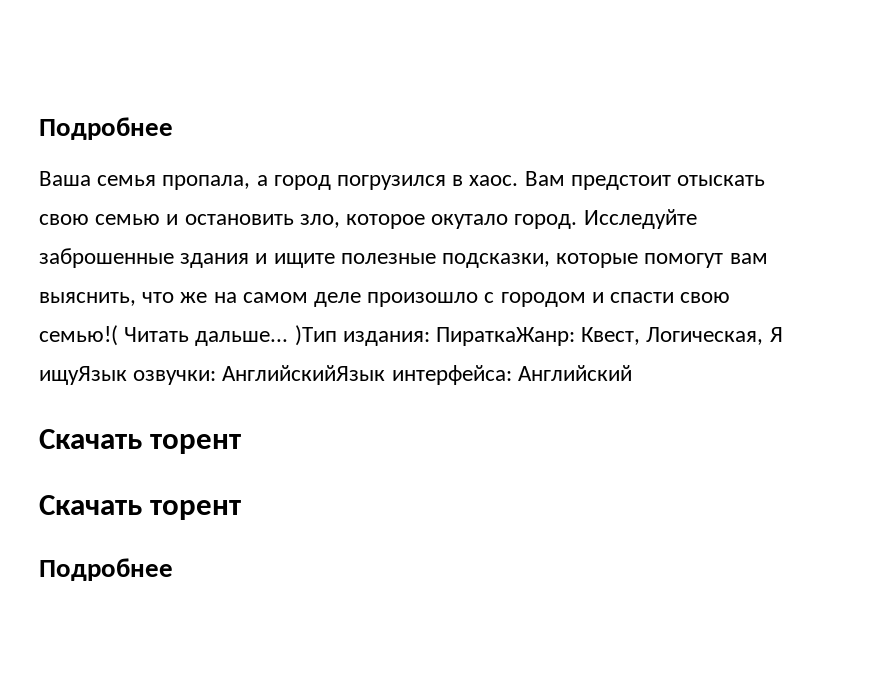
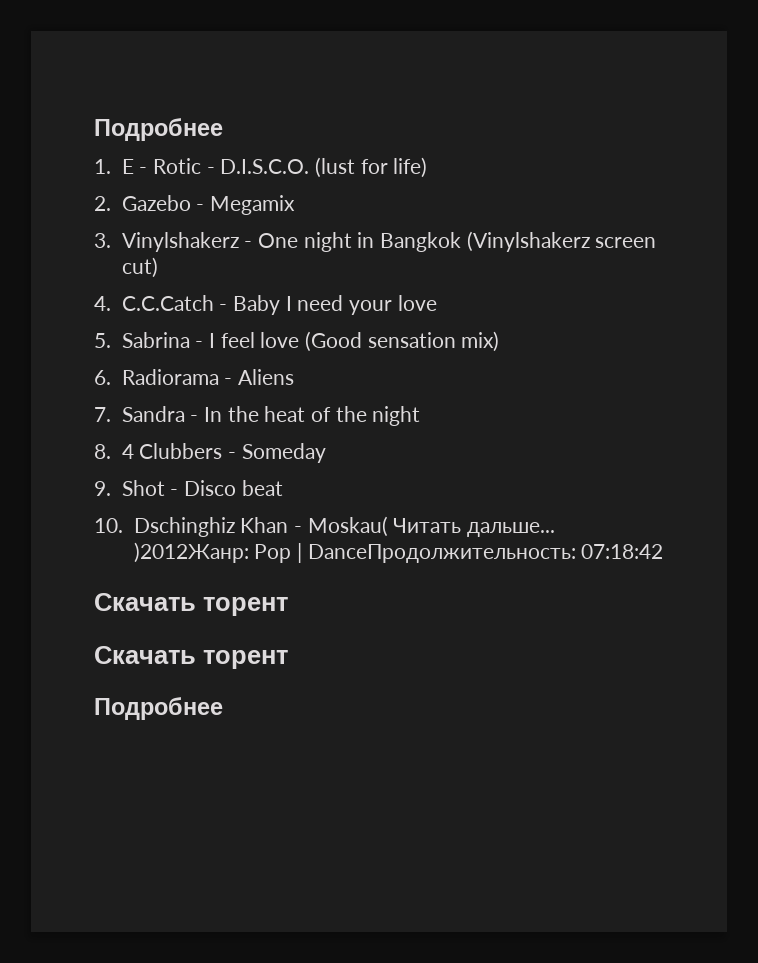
- Ваша семья пропала, а город погрузился в хаос. Вам предстоит отыскать свою семью и остановить зло, которое окутало город. Исследуйте заброшенные здания и ищите полезные подсказки, которые помогут вам выяснить, что же на самом деле произошло с городом и спасти свою семью!( Читать дальше... )Тип издания: ПираткаЖанр: Квест, Логическая, Я ищуЯзык озвучки: АнглийскийЯзык интерфейса: Английский
+ 1. E - Rotic - D.I.S.C.O. (lust for life)
+ 2. Gazebo - Megamix
+ 3. Vinylshakerz - One night in Bangkok (Vinylshakerz screen cut)
+ 4. C.C.Catch - Baby I need your love
+ 5. Sabrina - I feel love (Good sensation mix)
+ 6. Radiorama - Aliens
+ 7. Sandra - In the heat of the night
+ 8. 4 Clubbers - Someday
+ 9. Shot - Disco beat
+ 10. Dschinghiz Khan - Moskau( Читать дальше... )2012Жанр: Pop | DanceПродолжительность: 07:18:42

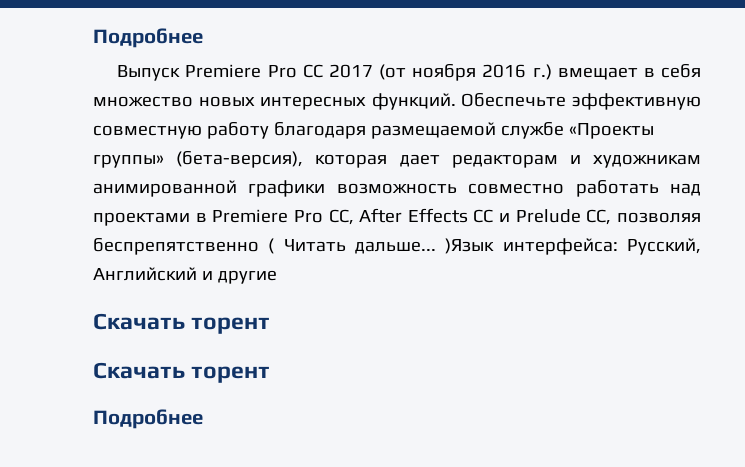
- 1. E - Rotic - D.I.S.C.O. (lust for life)
- 2. Gazebo - Megamix
- 3. Vinylshakerz - One night in Bangkok (Vinylshakerz screen cut)
- 4. C.C.Catch - Baby I need your love
- 5. Sabrina - I feel love (Good sensation mix)
- 6. Radiorama - Aliens
- 7. Sandra - In the heat of the night
- 8. 4 Clubbers - Someday
- 9. Shot - Disco beat
- 10. Dschinghiz Khan - Moskau( Читать дальше... )2012Жанр: Pop | DanceПродолжительность: 07:18:42
+ Выпуск Premiere Pro CC 2017 (от ноября 2016 г.) вмещает в себя множество новых интересных функций. Обеспечьте эффективную совместную работу благодаря размещаемой службе «Проекты группы» (бета-версия), которая дает редакторам и художникам анимированной графики возможность совместно работать над проектами в Premiere Pro CC, After Effects CC и Prelude CC, позволяя беспрепятственно ( Читать дальше... )Язык интерфейса: Русский, Английский и другие

